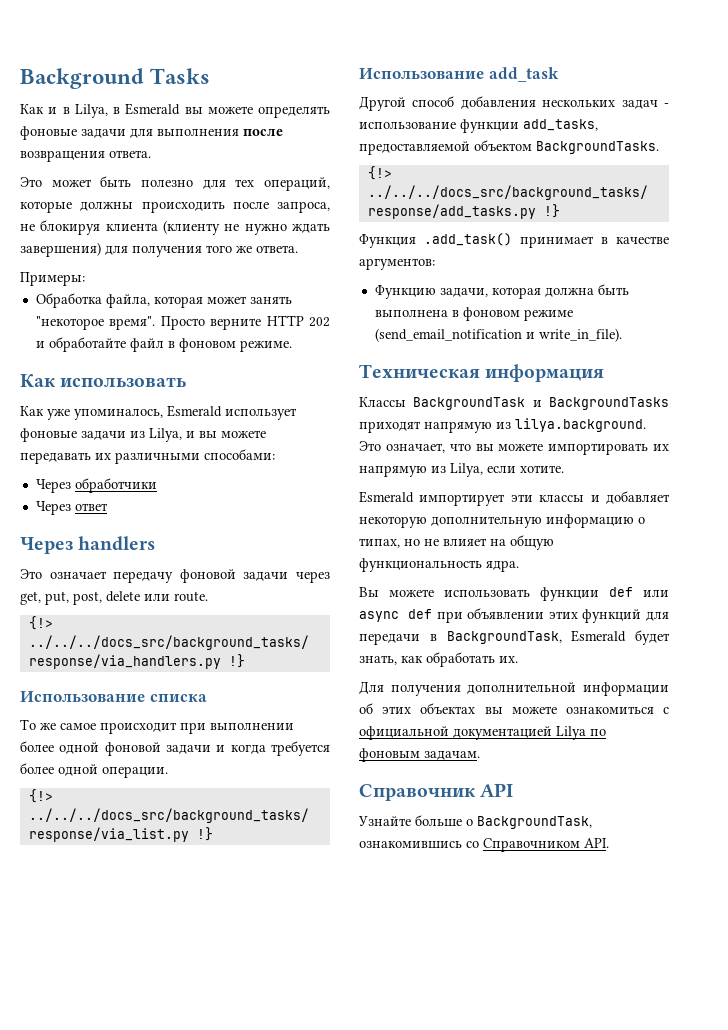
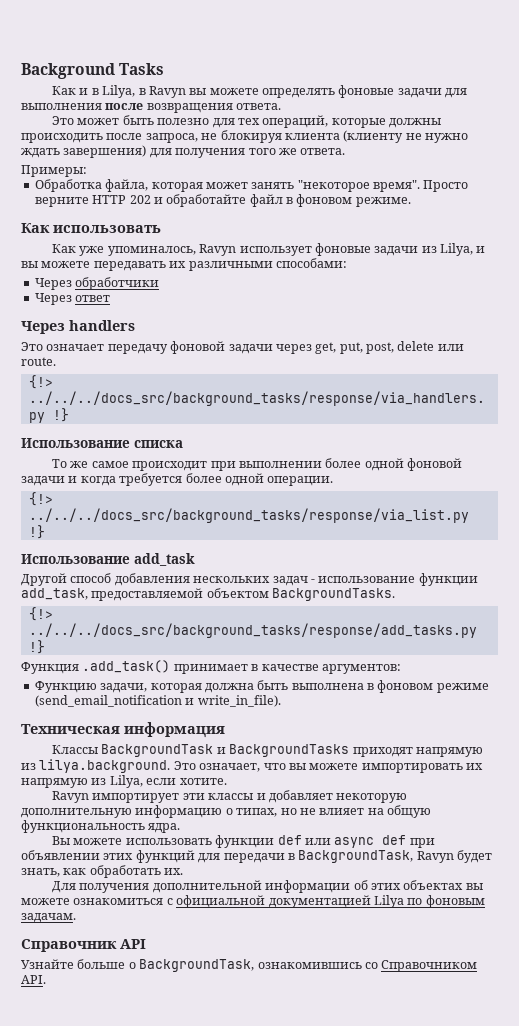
- Как и в Lilya, в Esmerald вы можете определять фоновые задачи для выполнения после возвращения ответа.
+ Как и в Lilya, в Ravyn вы можете определять фоновые задачи для выполнения после возвращения ответа.
- Как уже упоминалось, Esmerald использует фоновые задачи из Lilya, и вы можете передавать их различными способами:
+ Как уже упоминалось, Ravyn использует фоновые задачи из Lilya, и вы можете передавать их различными способами:
- Другой способ добавления нескольких задач - использование функции add_tasks, предоставляемой объектом BackgroundTasks.
+ Другой способ добавления нескольких задач - использование функции add_task, предоставляемой объектом BackgroundTasks.
- Esmerald импортирует эти классы и добавляет некоторую дополнительную информацию о типах, но не влияет на общую функциональность ядра.
+ Ravyn импортирует эти классы и добавляет некоторую дополнительную информацию о типах, но не влияет на общую функциональность ядра.
- Вы можете использовать функции def или async def при объявлении этих функций для передачи в BackgroundTask, Esmerald будет знать, как обработать их.
+ Вы можете использовать функции def или async def при объявлении этих функций для передачи в BackgroundTask, Ravyn будет знать, как обработать их.

